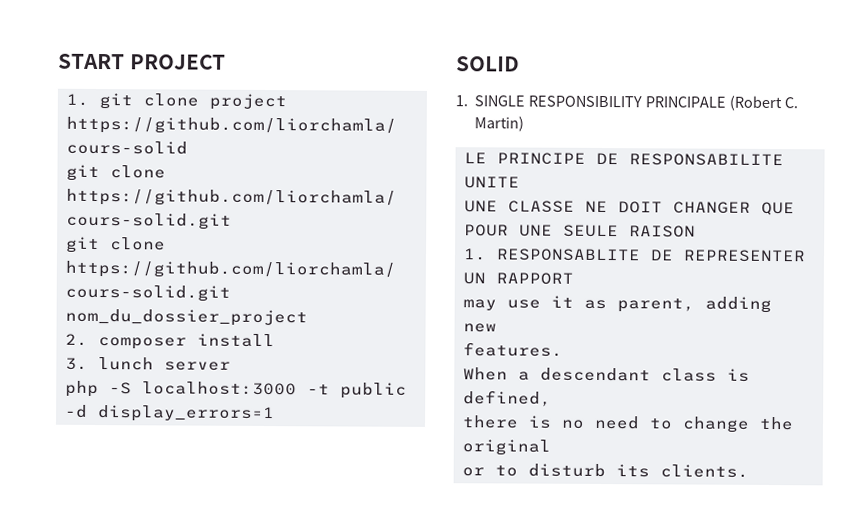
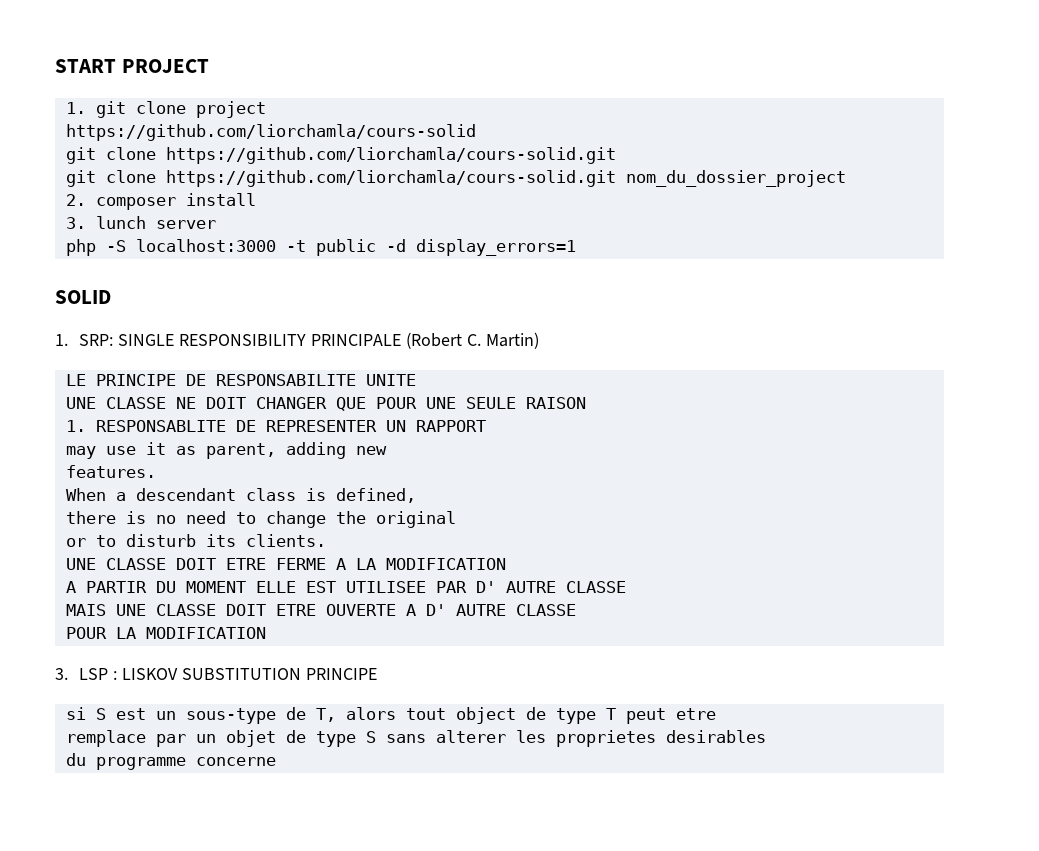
- 1. SINGLE RESPONSIBILITY PRINCIPALE (Robert C. Martin)
+ 1. SRP: SINGLE RESPONSIBILITY PRINCIPALE (Robert C. Martin)
+ UNE CLASSE DOIT ETRE FERME A LA MODIFICATION
+ A PARTIR DU MOMENT ELLE EST UTILISEE PAR D' AUTRE CLASSE
+ MAIS UNE CLASSE DOIT ETRE OUVERTE A D' AUTRE CLASSE
+ POUR LA MODIFICATION
+ 3. LSP : LISKOV SUBSTITUTION PRINCIPE
+ si S est un sous-type de T, alors tout object de type T peut etre
+ remplace par un objet de type S sans alterer les proprietes desirables
+ du programme concerne

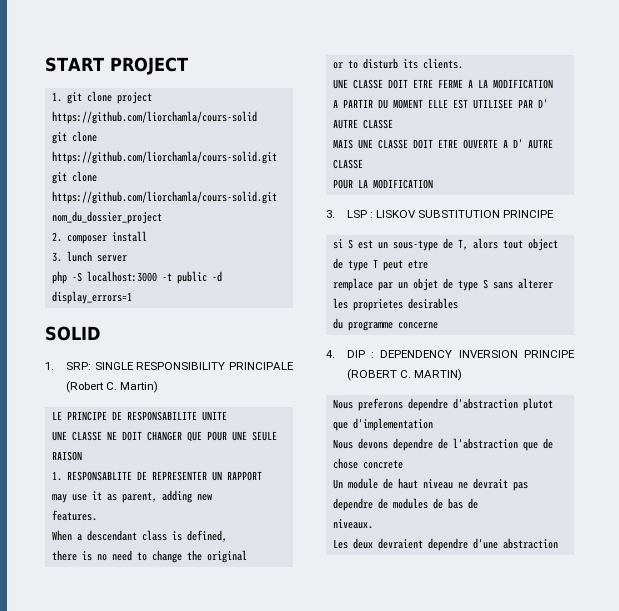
+ 4. DIP : DEPENDENCY INVERSION PRINCIPE (ROBERT C. MARTIN)
+ Nous preferons dependre d'abstraction plutot que d'implementation
+ Nous devons dependre de l'abstraction que de chose concrete
+ Un module de haut niveau ne devrait pas dependre de modules de bas de
+ niveaux.
+ Les deux devraient dependre d'une abstraction

